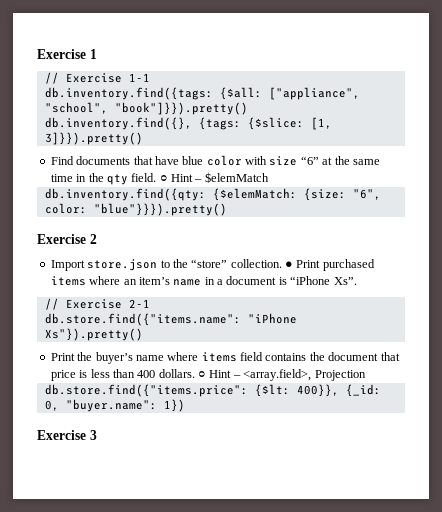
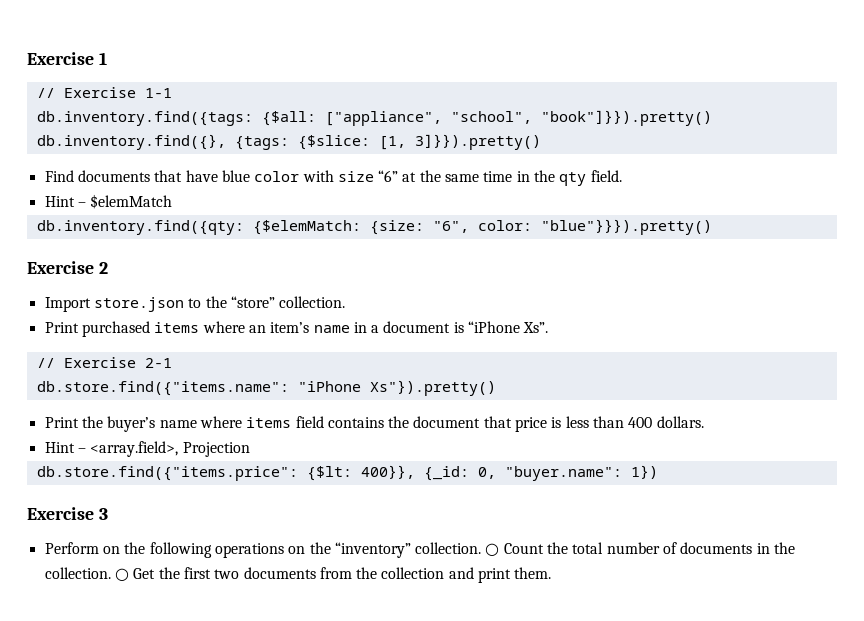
- Find documents that have blue color with size “6” at the same time in the qty field. ○ Hint – $elemMatch
+ Find documents that have blue color with size “6” at the same time in the qty field.
+ Hint – $elemMatch
- Import store.json to the “store” collection. ● Print purchased items where an item’s name in a document is “iPhone Xs”.
+ Import store.json to the “store” collection.
+ Print purchased items where an item’s name in a document is “iPhone Xs”.
- Print the buyer’s name where items field contains the document that price is less than 400 dollars. ○ Hint – <array.field>, Projection
+ Print the buyer’s name where items field contains the document that price is less than 400 dollars.
+ Hint – <array.field>, Projection
+ Perform on the following operations on the “inventory” collection. ○ Count the total number of documents in the collection. ○ Get the first two documents from the collection and print them.

